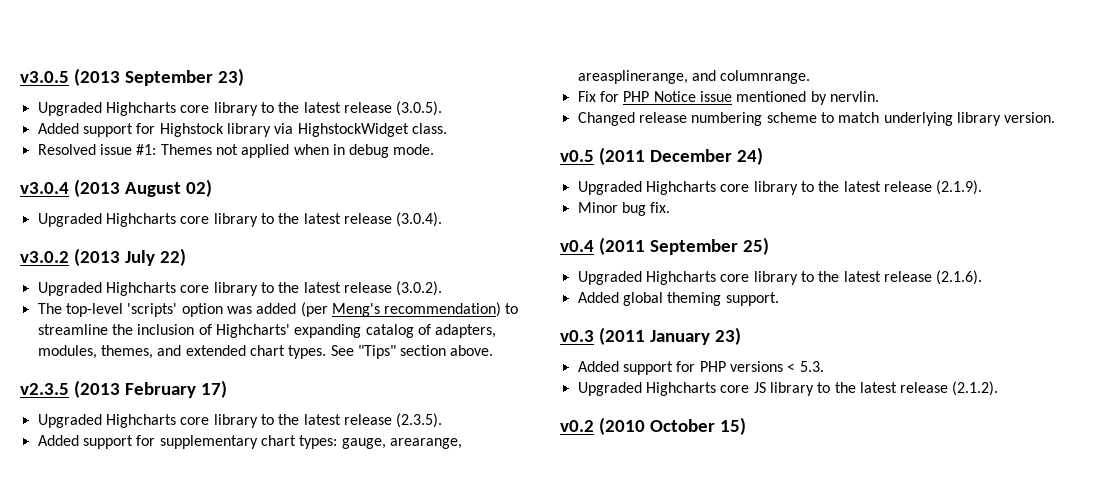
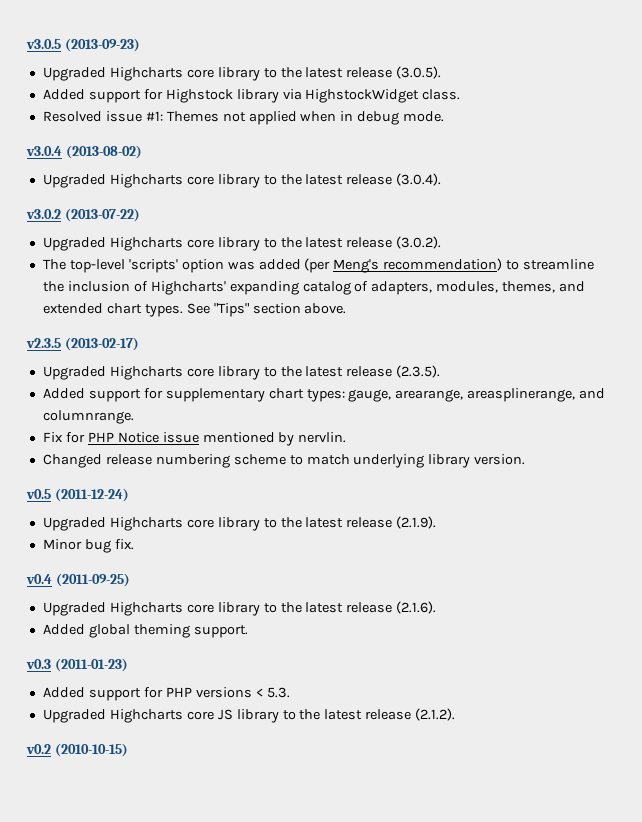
- v3.0.5 (2013 September 23)
+ v3.0.5 (2013-09-23)
- v3.0.4 (2013 August 02)
+ v3.0.4 (2013-08-02)
- v3.0.2 (2013 July 22)
+ v3.0.2 (2013-07-22)
- v2.3.5 (2013 February 17)
+ v2.3.5 (2013-02-17)
- v0.5 (2011 December 24)
+ v0.5 (2011-12-24)
- v0.4 (2011 September 25)
+ v0.4 (2011-09-25)
- v0.3 (2011 January 23)
+ v0.3 (2011-01-23)
- v0.2 (2010 October 15)
+ v0.2 (2010-10-15)

